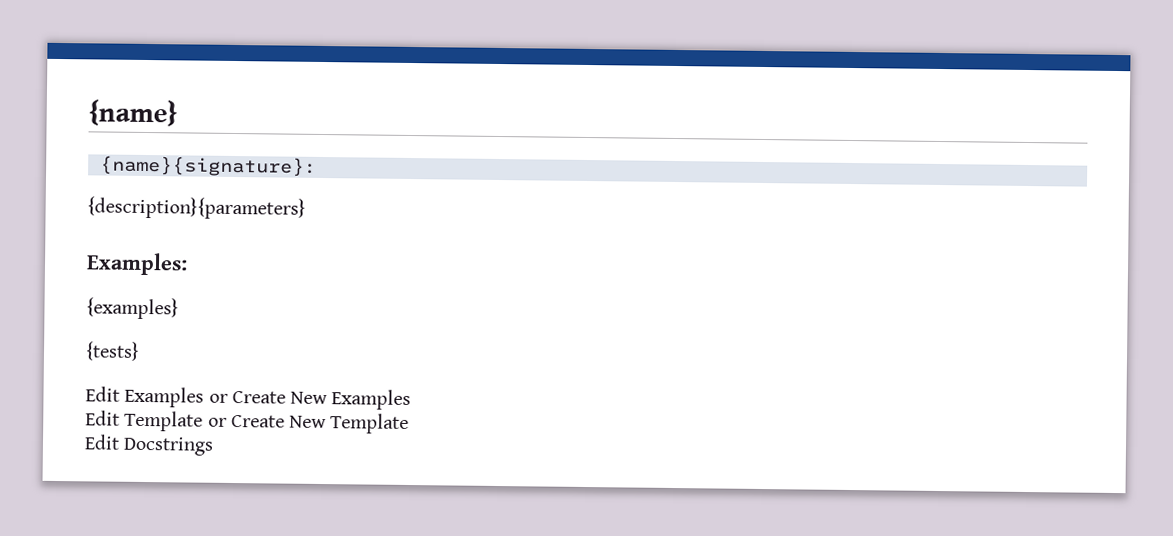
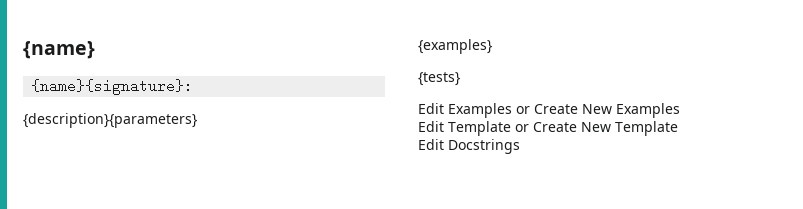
- Examples:

